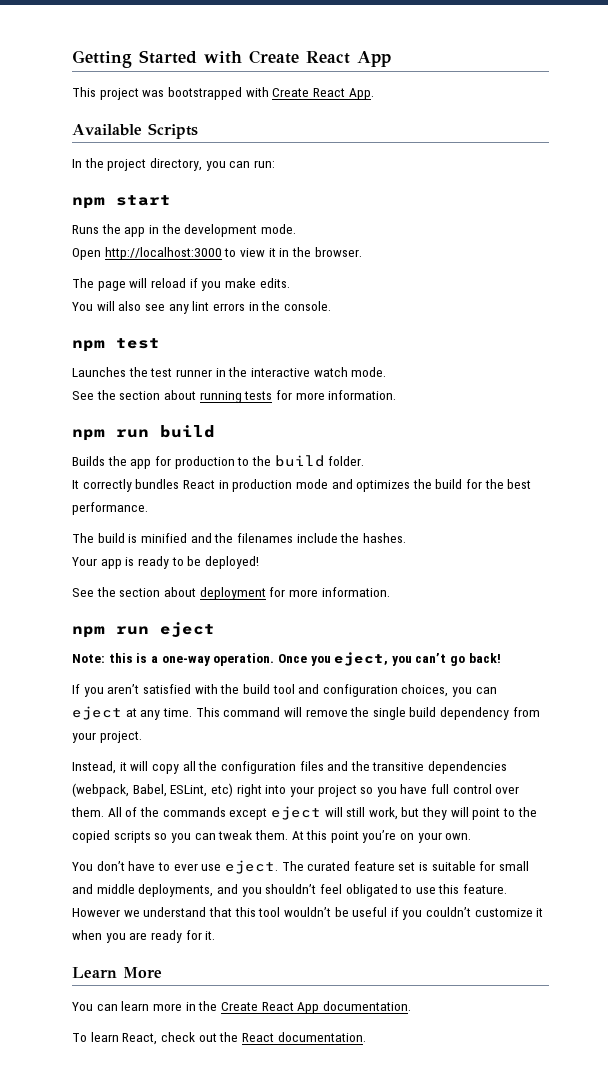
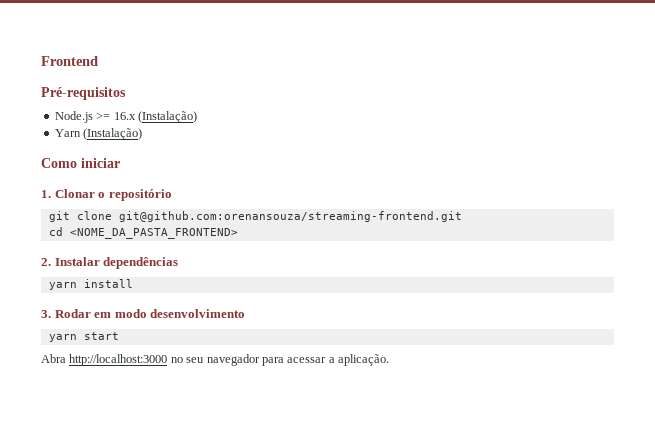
- Getting Started with Create React App
- This project was bootstrapped with Create React App.
- Available Scripts
- In the project directory, you can run:
- npm start
- Runs the app in the development mode.
- Open http://localhost:3000 to view it in the browser.
- The page will reload if you make edits.
- You will also see any lint errors in the console.
- npm test
- Launches the test runner in the interactive watch mode.
- See the section about running tests for more information.
- npm run build
- Builds the app for production to the build folder.
- It correctly bundles React in production mode and optimizes the build for the best performance.
- The build is minified and the filenames include the hashes.
- Your app is ready to be deployed!
- See the section about deployment for more information.
- npm run eject
- Note: this is a one-way operation. Once you eject, you can’t go back!
- If you aren’t satisfied with the build tool and configuration choices, you can eject at any time. This command will remove the single build dependency from your project.
- Instead, it will copy all the configuration files and the transitive dependencies (webpack, Babel, ESLint, etc) right into your project so you have full control over them. All of the commands except eject will still work, but they will point to the copied scripts so you can tweak them. At this point you’re on your own.
- You don’t have to ever use eject. The curated feature set is suitable for small and middle deployments, and you shouldn’t feel obligated to use this feature. However we understand that this tool wouldn’t be useful if you couldn’t customize it when you are ready for it.
- Learn More
- You can learn more in the Create React App documentation.
- To learn React, check out the React documentation.
+ Frontend
+ Pré-requisitos
+ Node.js >= 16.x (Instalação)
+ Yarn (Instalação)
+ Como iniciar
+ 1. Clonar o repositório
+ git clone git@github.com:orenansouza/streaming-frontend.git
+ cd <NOME_DA_PASTA_FRONTEND>
+ 2. Instalar dependências
+ yarn install
+ 3. Rodar em modo desenvolvimento
+ yarn start
+ Abra http://localhost:3000 no seu navegador para acessar a aplicação.

